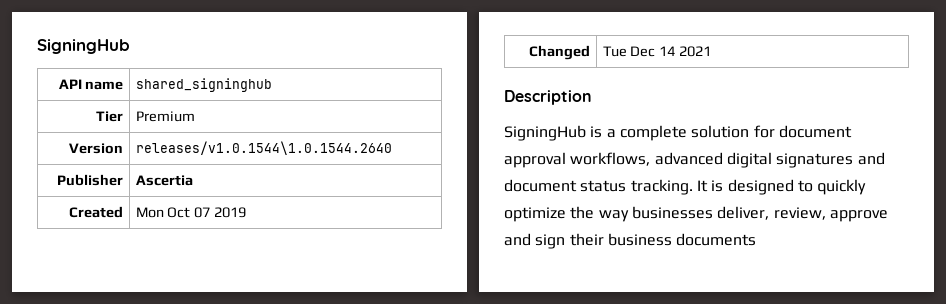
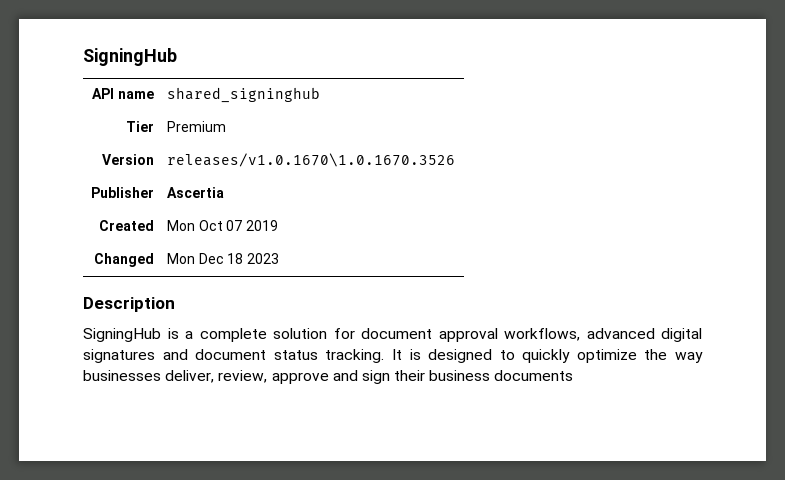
- Version | releases/v1.0.1544\1.0.1544.2640
+ Version | releases/v1.0.1670\1.0.1670.3526
- Changed | Tue Dec 14 2021
+ Changed | Mon Dec 18 2023

